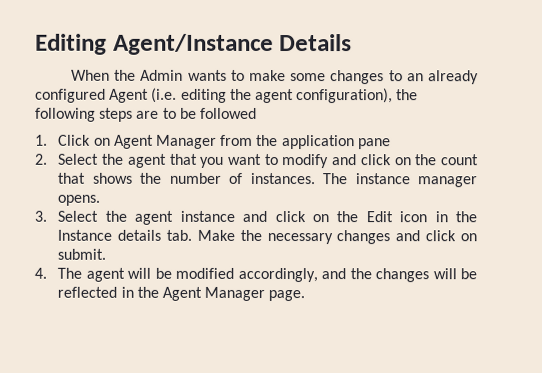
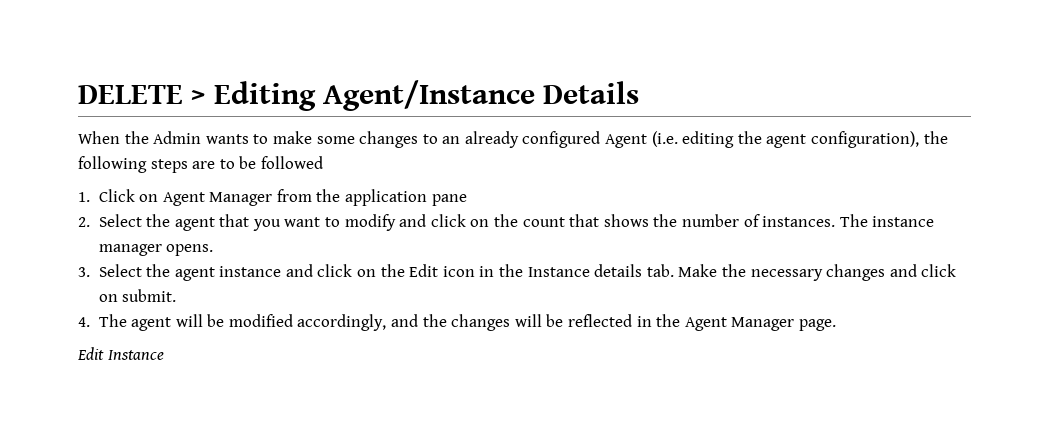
- Editing Agent/Instance Details
+ DELETE > Editing Agent/Instance Details
+ Edit Instance

